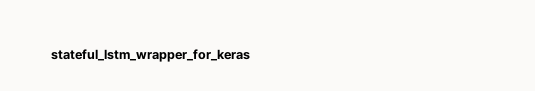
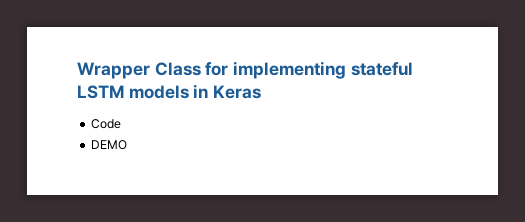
- stateful_lstm_wrapper_for_keras
+ Wrapper Class for implementing stateful LSTM models in Keras
+ Code
+ DEMO

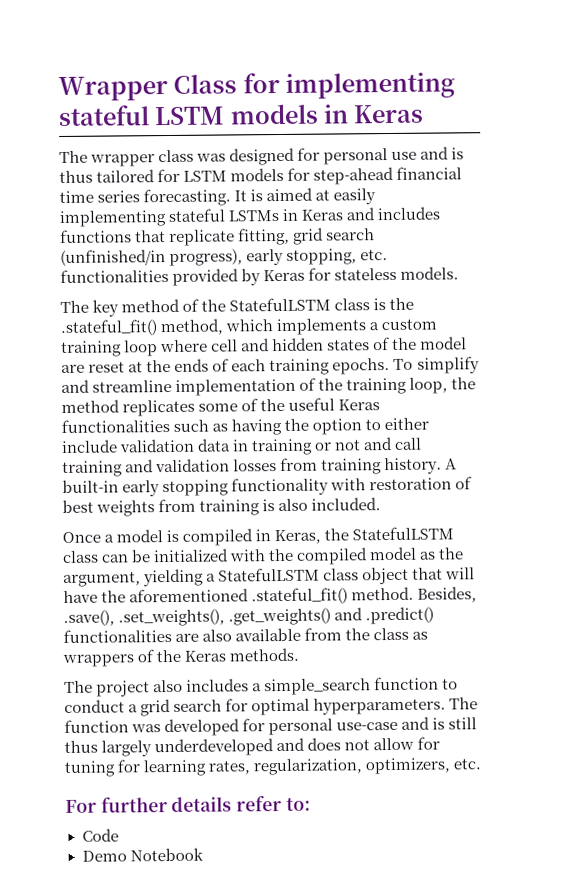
+ The wrapper class was designed for personal use and is thus tailored for LSTM models for step-ahead financial time series forecasting. It is aimed at easily implementing stateful LSTMs in Keras and includes functions that replicate fitting, grid search (unfinished/in progress), early stopping, etc. functionalities provided by Keras for stateless models.
+ The key method of the StatefulLSTM class is the .stateful_fit() method, which implements a custom training loop where cell and hidden states of the model are reset at the ends of each training epochs. To simplify and streamline implementation of the training loop, the method replicates some of the useful Keras functionalities such as having the option to either include validation data in training or not and call training and validation losses from training history. A built-in early stopping functionality with restoration of best weights from training is also included.
+ Once a model is compiled in Keras, the StatefulLSTM class can be initialized with the compiled model as the argument, yielding a StatefulLSTM class object that will have the aforementioned .stateful_fit() method. Besides, .save(), .set_weights(), .get_weights() and .predict() functionalities are also available from the class as wrappers of the Keras methods.
+ The project also includes a simple_search function to conduct a grid search for optimal hyperparameters. The function was developed for personal use-case and is still thus largely underdeveloped and does not allow for tuning for learning rates, regularization, optimizers, etc.
+ For further details refer to:
- DEMO
+ Demo Notebook

